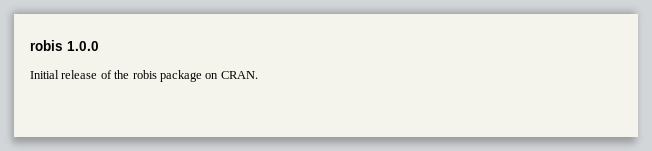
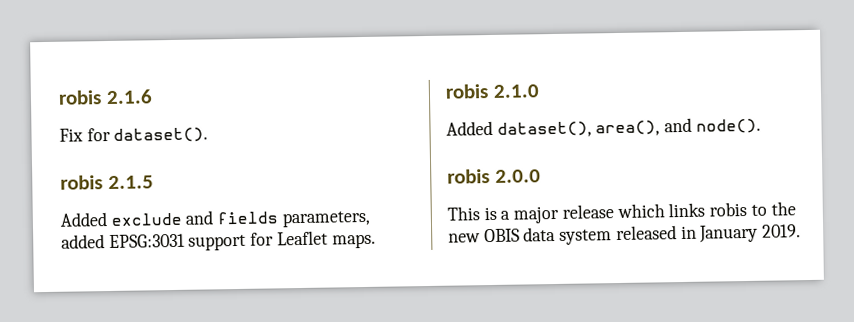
- robis 1.0.0
- Initial release of the robis package on CRAN.
+ robis 2.1.6
+ Fix for dataset().
+ robis 2.1.5
+ Added exclude and fields parameters, added EPSG:3031 support for Leaflet maps.
+ robis 2.1.0
+ Added dataset(), area(), and node().
+ robis 2.0.0
+ This is a major release which links robis to the new OBIS data system released in January 2019.

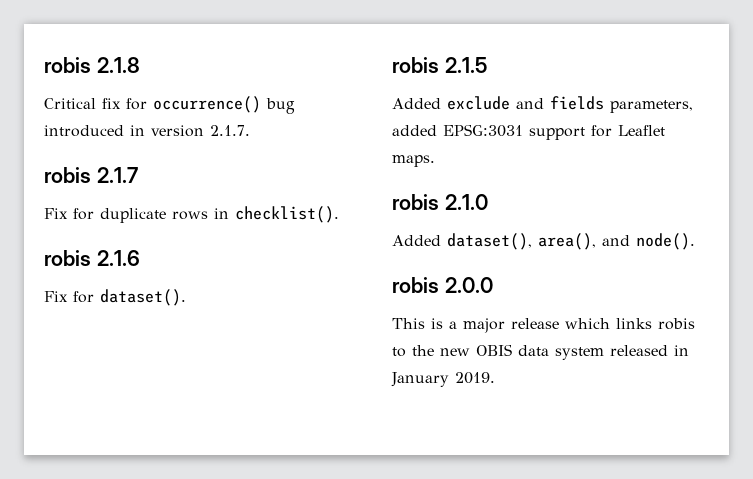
+ robis 2.1.8
+ Critical fix for occurrence() bug introduced in version 2.1.7.
+ robis 2.1.7
+ Fix for duplicate rows in checklist().

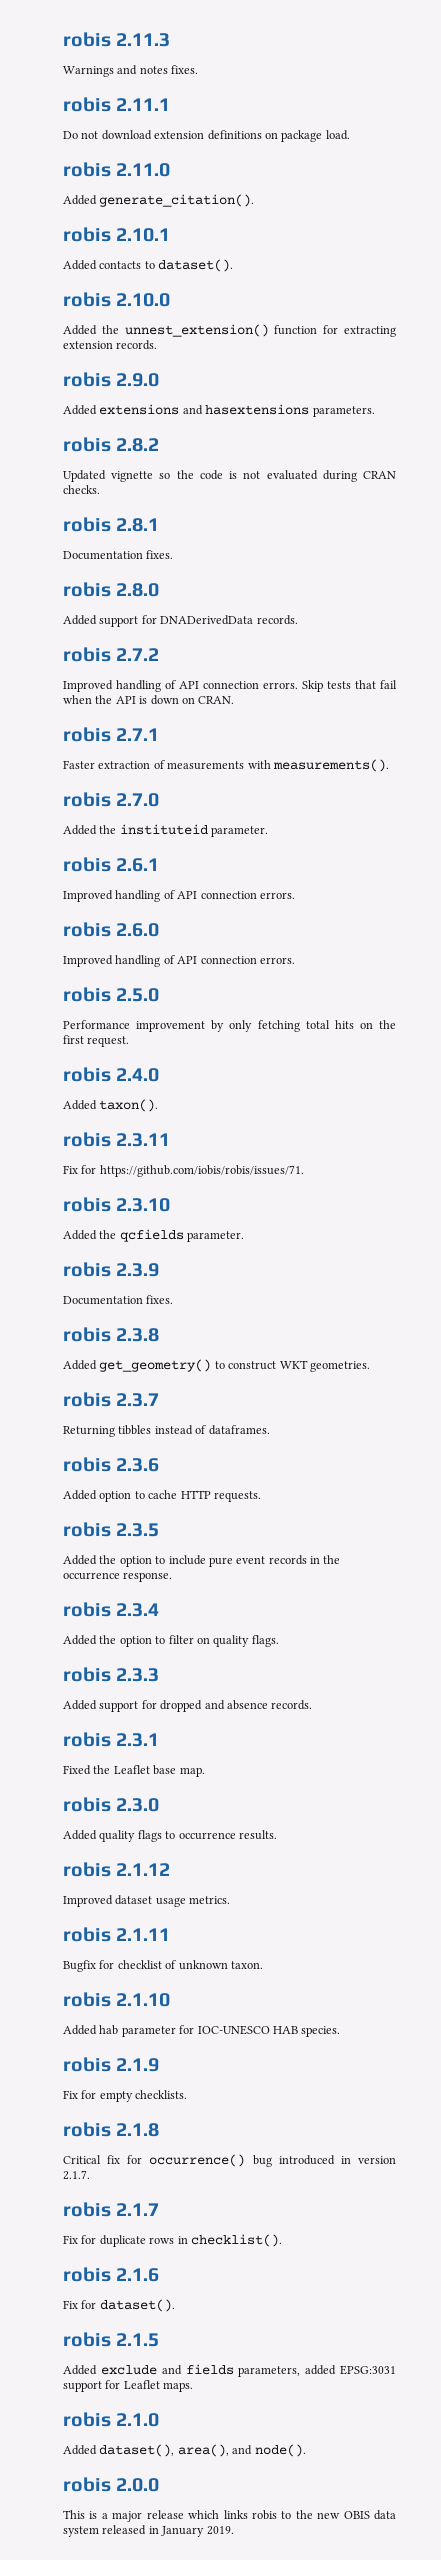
+ robis 2.11.3
+ Warnings and notes fixes.
+ robis 2.11.1
+ Do not download extension definitions on package load.
+ robis 2.11.0
+ Added generate_citation().
+ robis 2.10.1
+ Added contacts to dataset().
+ robis 2.10.0
+ Added the unnest_extension() function for extracting extension records.
+ robis 2.9.0
+ Added extensions and hasextensions parameters.
+ robis 2.8.2
+ Updated vignette so the code is not evaluated during CRAN checks.
+ robis 2.8.1
+ Documentation fixes.
+ robis 2.8.0
+ Added support for DNADerivedData records.
+ robis 2.7.2
+ Improved handling of API connection errors. Skip tests that fail when the API is down on CRAN.
+ robis 2.7.1
+ Faster extraction of measurements with measurements().
+ robis 2.7.0
+ Added the instituteid parameter.
+ robis 2.6.1
+ Improved handling of API connection errors.
+ robis 2.6.0
+ Improved handling of API connection errors.
+ robis 2.5.0
+ Performance improvement by only fetching total hits on the first request.
+ robis 2.4.0
+ Added taxon().
+ robis 2.3.11
+ Fix for https://github.com/iobis/robis/issues/71.
+ robis 2.3.10
+ Added the qcfields parameter.
+ robis 2.3.9
+ Documentation fixes.
+ robis 2.3.8
+ Added get_geometry() to construct WKT geometries.
+ robis 2.3.7
+ Returning tibbles instead of dataframes.
+ robis 2.3.6
+ Added option to cache HTTP requests.
+ robis 2.3.5
+ Added the option to include pure event records in the occurrence response.
+ robis 2.3.4
+ Added the option to filter on quality flags.
+ robis 2.3.3
+ Added support for dropped and absence records.
+ robis 2.3.1
+ Fixed the Leaflet base map.
+ robis 2.3.0
+ Added quality flags to occurrence results.
+ robis 2.1.12
+ Improved dataset usage metrics.
+ robis 2.1.11
+ Bugfix for checklist of unknown taxon.
+ robis 2.1.10
+ Added hab parameter for IOC-UNESCO HAB species.
+ robis 2.1.9
+ Fix for empty checklists.

